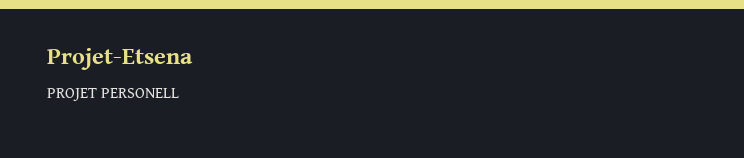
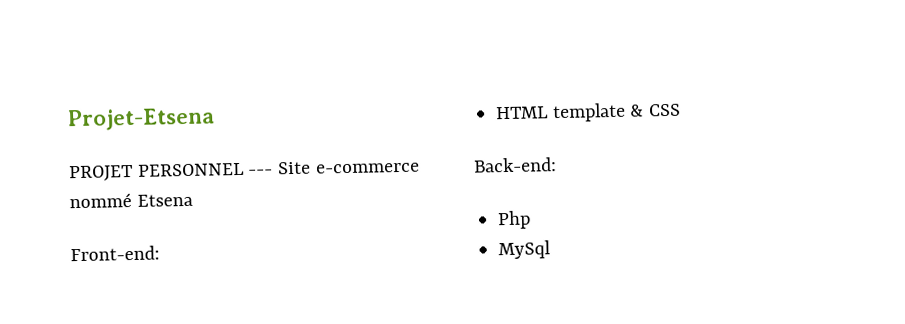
- PROJET PERSONELL
+ PROJET PERSONNEL --- Site e-commerce nommé Etsena
+ Front-end:
+ HTML template & CSS
+ Back-end:
+ Php
+ MySql

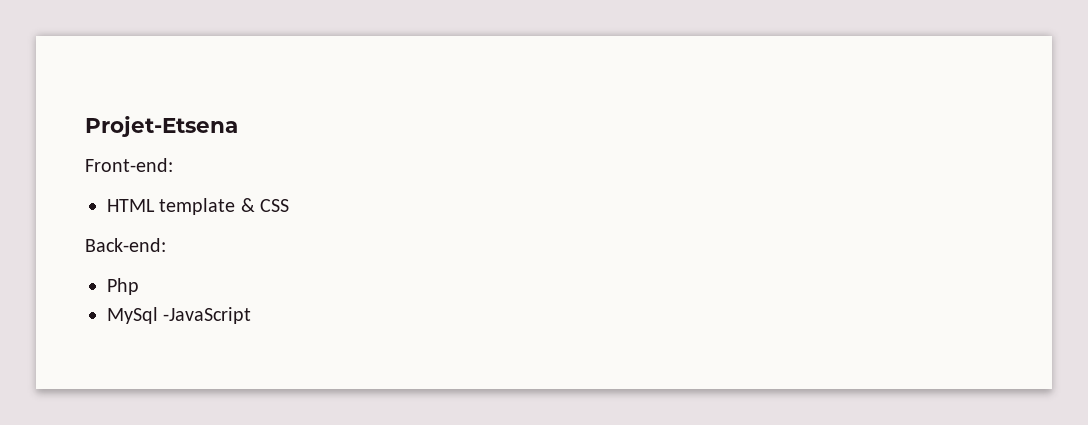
- PROJET PERSONNEL --- Site e-commerce nommé Etsena
- MySql
+ MySql -JavaScript

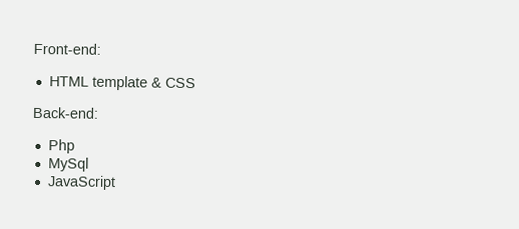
- Projet-Etsena
- MySql -JavaScript
+ MySql
+ JavaScript

